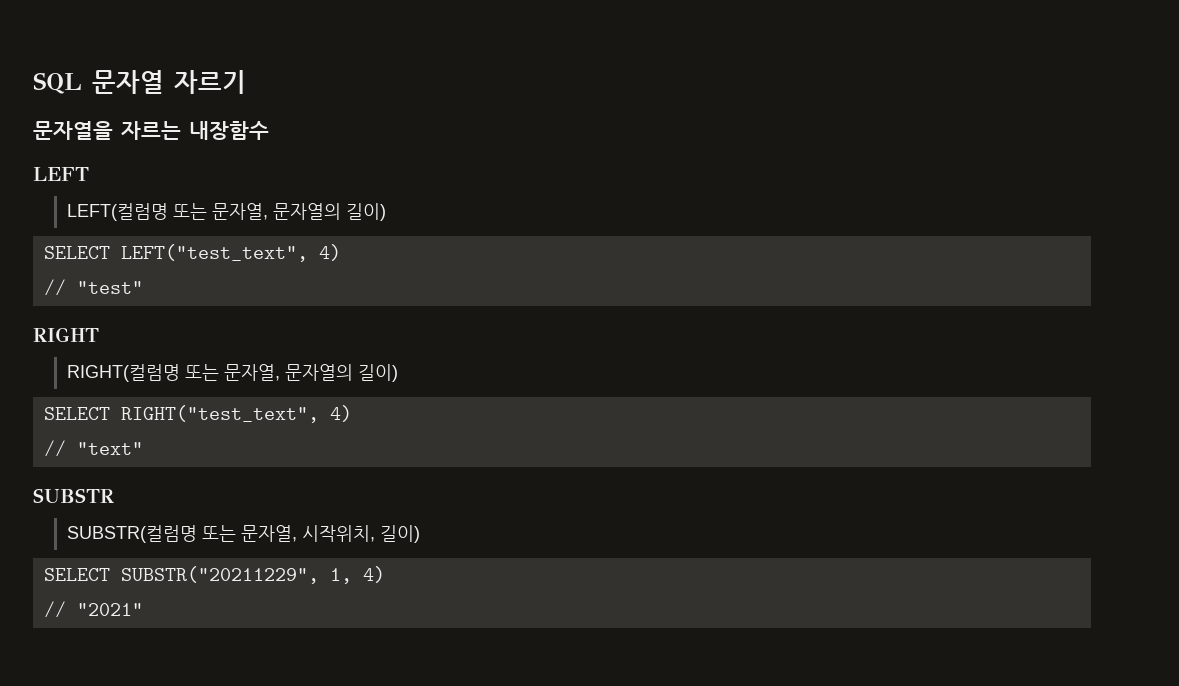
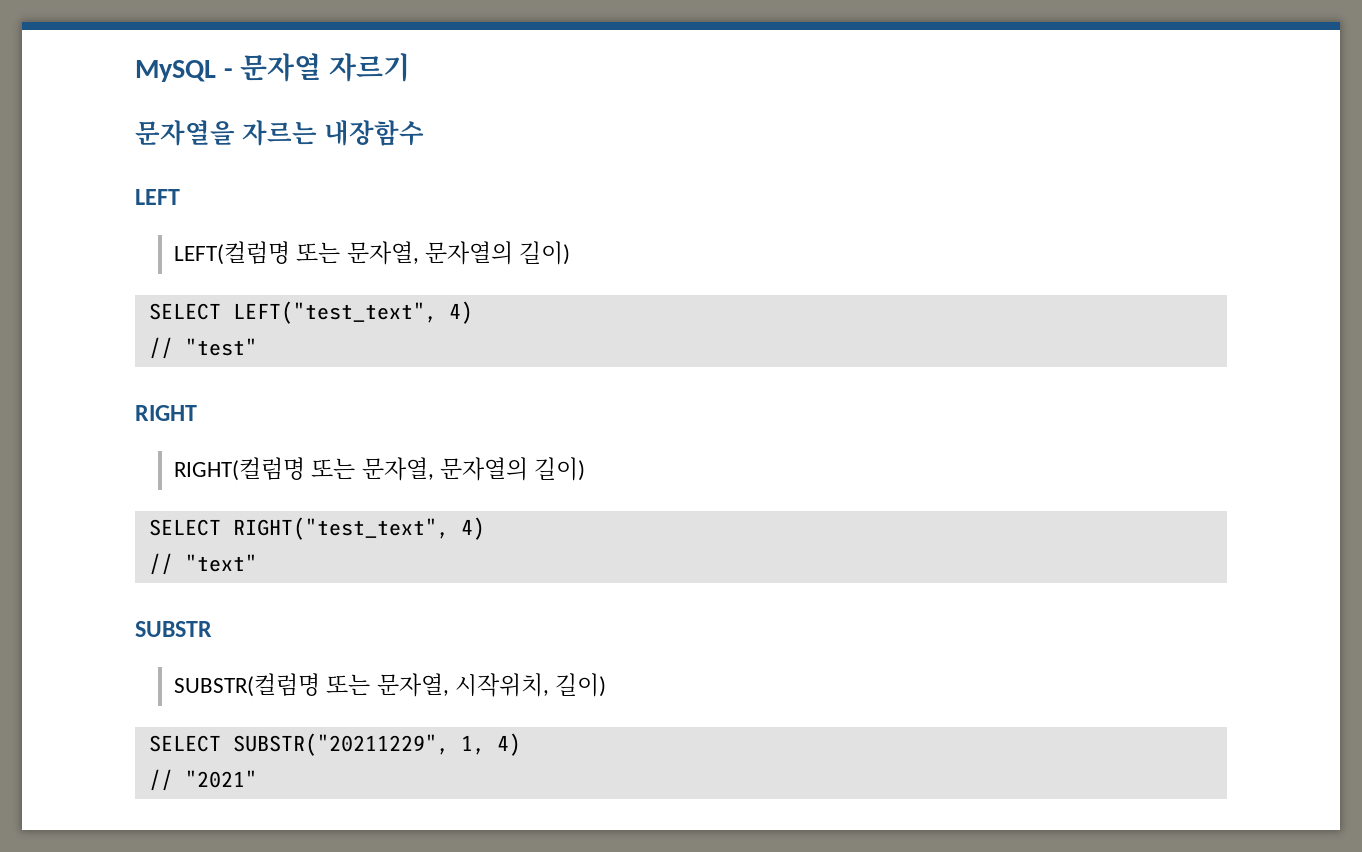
- SQL 문자열 자르기
+ MySQL - 문자열 자르기

